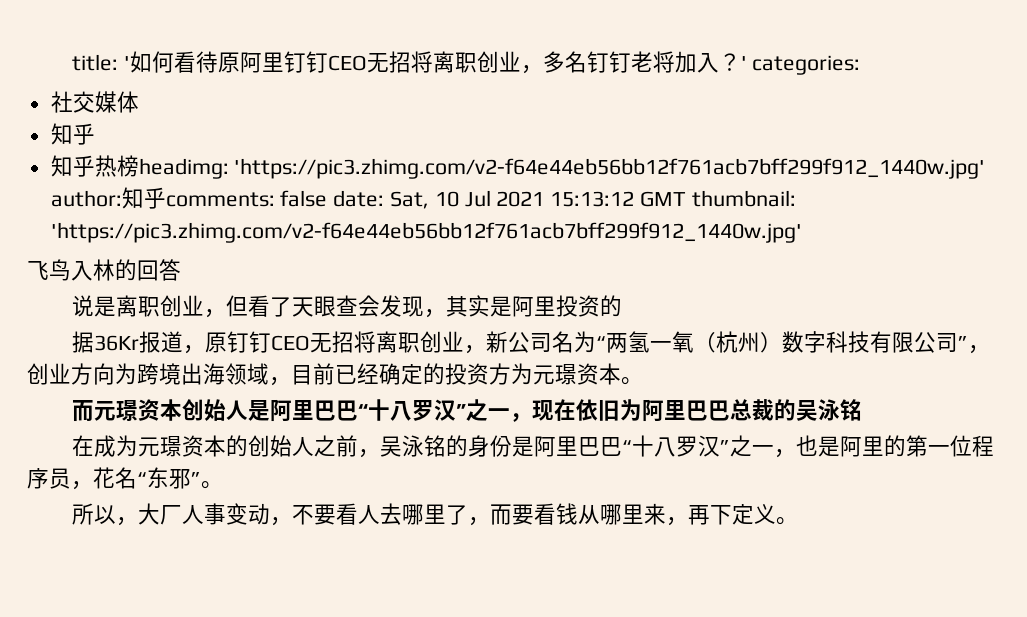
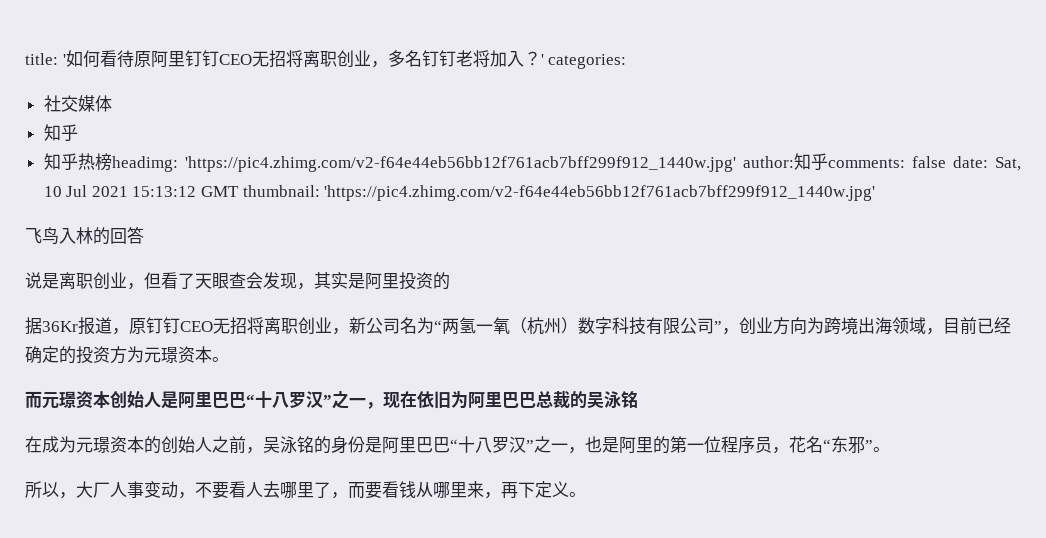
- 知乎热榜headimg: 'https://pic3.zhimg.com/v2-f64e44eb56bb12f761acb7bff299f912_1440w.jpg' author:知乎comments: false date: Sat, 10 Jul 2021 15:13:12 GMT thumbnail: 'https://pic3.zhimg.com/v2-f64e44eb56bb12f761acb7bff299f912_1440w.jpg'
+ 知乎热榜headimg: 'https://pic4.zhimg.com/v2-f64e44eb56bb12f761acb7bff299f912_1440w.jpg' author:知乎comments: false date: Sat, 10 Jul 2021 15:13:12 GMT thumbnail: 'https://pic4.zhimg.com/v2-f64e44eb56bb12f761acb7bff299f912_1440w.jpg'

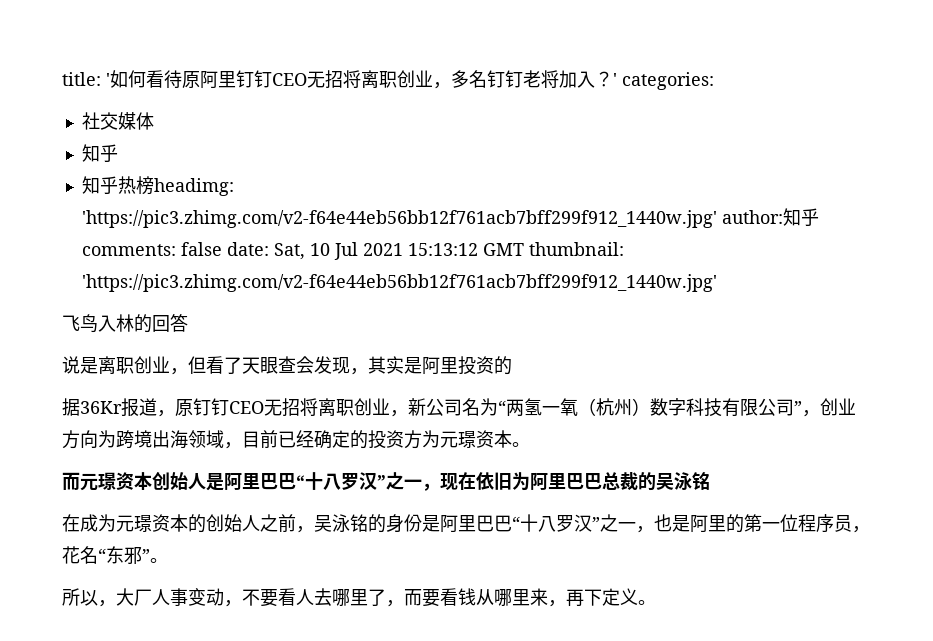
- 知乎热榜headimg: 'https://pic4.zhimg.com/v2-f64e44eb56bb12f761acb7bff299f912_1440w.jpg' author:知乎comments: false date: Sat, 10 Jul 2021 15:13:12 GMT thumbnail: 'https://pic4.zhimg.com/v2-f64e44eb56bb12f761acb7bff299f912_1440w.jpg'
+ 知乎热榜headimg: 'https://pic3.zhimg.com/v2-f64e44eb56bb12f761acb7bff299f912_1440w.jpg' author:知乎comments: false date: Sat, 10 Jul 2021 15:13:12 GMT thumbnail: 'https://pic3.zhimg.com/v2-f64e44eb56bb12f761acb7bff299f912_1440w.jpg'

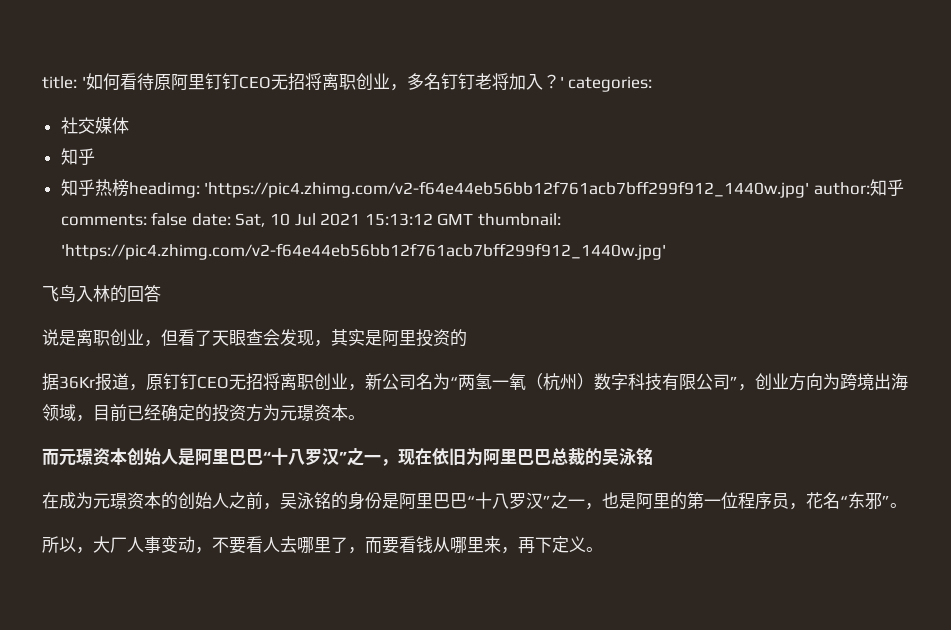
- 知乎热榜headimg: 'https://pic3.zhimg.com/v2-f64e44eb56bb12f761acb7bff299f912_1440w.jpg' author:知乎comments: false date: Sat, 10 Jul 2021 15:13:12 GMT thumbnail: 'https://pic3.zhimg.com/v2-f64e44eb56bb12f761acb7bff299f912_1440w.jpg'
+ 知乎热榜headimg: 'https://pic4.zhimg.com/v2-f64e44eb56bb12f761acb7bff299f912_1440w.jpg' author:知乎comments: false date: Sat, 10 Jul 2021 15:13:12 GMT thumbnail: 'https://pic4.zhimg.com/v2-f64e44eb56bb12f761acb7bff299f912_1440w.jpg'

